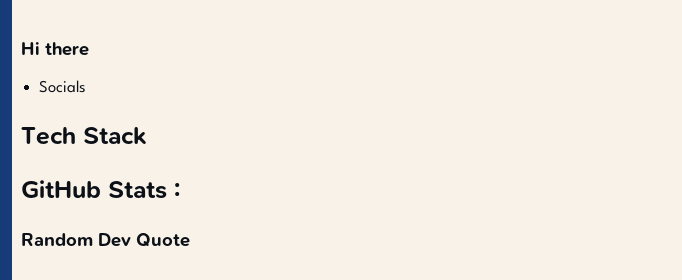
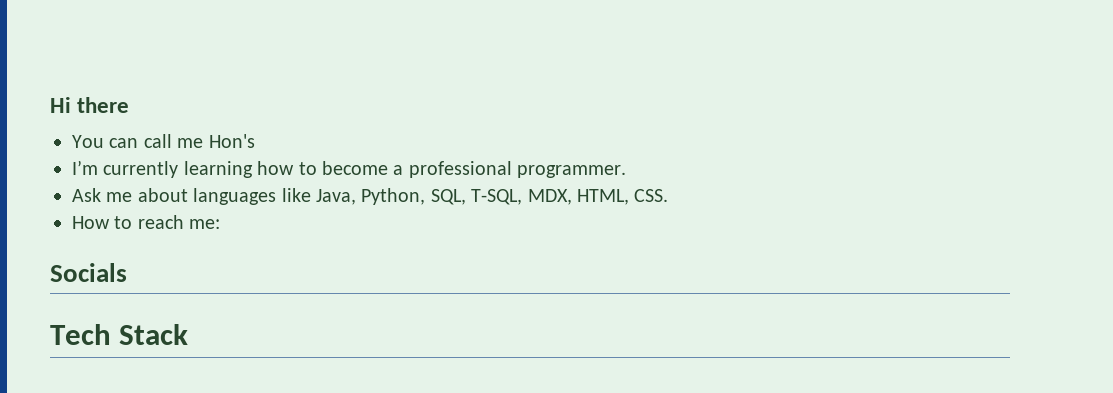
+ You can call me Hon's
+ I’m currently learning how to become a professional programmer.
+ Ask me about languages like Java, Python, SQL, T-SQL, MDX, HTML, CSS.
+ How to reach me:
  Socials
  Tech Stack
- GitHub Stats :
- Random Dev Quote

